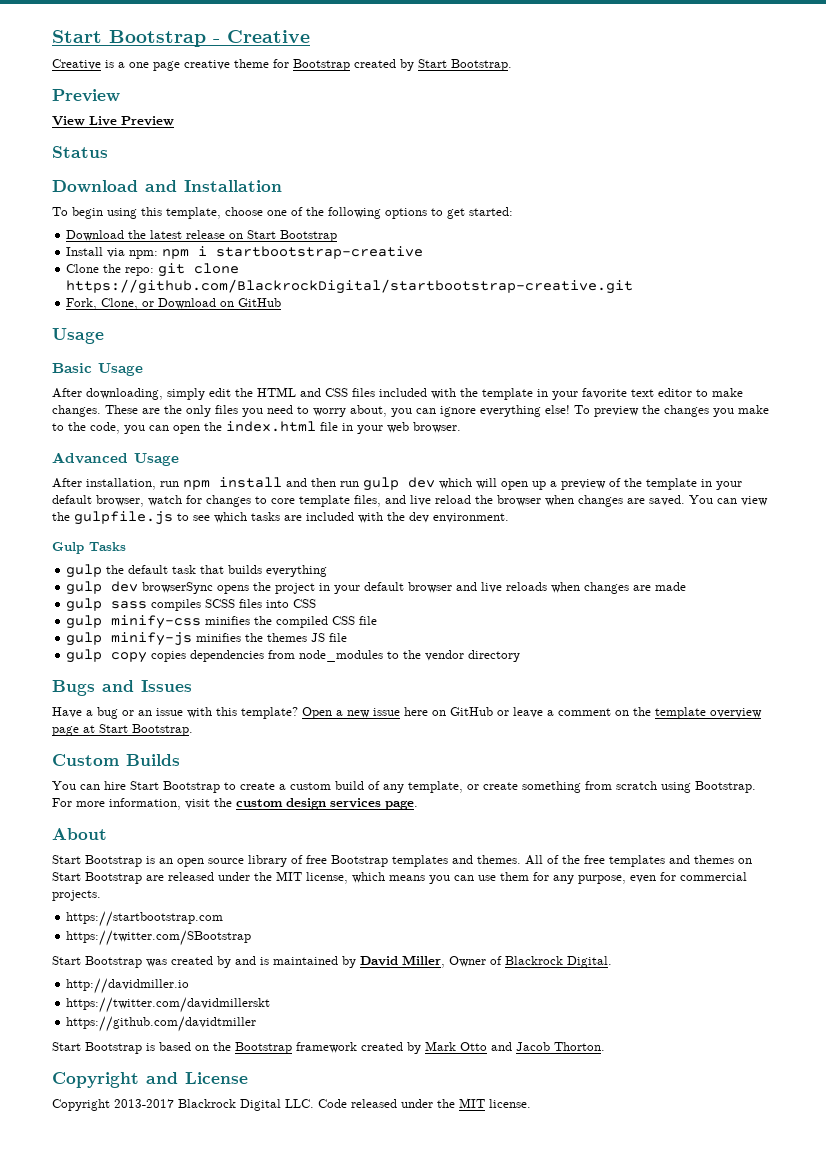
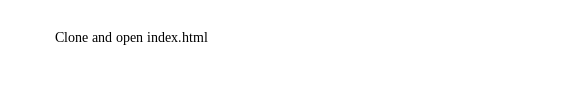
- Start Bootstrap - Creative
- Creative is a one page creative theme for Bootstrap created by Start Bootstrap.
- Preview
- View Live Preview
- Status
- Download and Installation
- To begin using this template, choose one of the following options to get started:
- Download the latest release on Start Bootstrap
- Install via npm: npm i startbootstrap-creative
- Clone the repo: git clone https://github.com/BlackrockDigital/startbootstrap-creative.git
- Fork, Clone, or Download on GitHub
- Usage
- Basic Usage
- After downloading, simply edit the HTML and CSS files included with the template in your favorite text editor to make changes. These are the only files you need to worry about, you can ignore everything else! To preview the changes you make to the code, you can open the index.html file in your web browser.
- Advanced Usage
- After installation, run npm install and then run gulp dev which will open up a preview of the template in your default browser, watch for changes to core template files, and live reload the browser when changes are saved. You can view the gulpfile.js to see which tasks are included with the dev environment.
- Gulp Tasks
- gulp the default task that builds everything
- gulp dev browserSync opens the project in your default browser and live reloads when changes are made
- gulp sass compiles SCSS files into CSS
- gulp minify-css minifies the compiled CSS file
- gulp minify-js minifies the themes JS file
- gulp copy copies dependencies from node_modules to the vendor directory
- Bugs and Issues
- Have a bug or an issue with this template? Open a new issue here on GitHub or leave a comment on the template overview page at Start Bootstrap.
- Custom Builds
- You can hire Start Bootstrap to create a custom build of any template, or create something from scratch using Bootstrap. For more information, visit the custom design services page.
- About
- Start Bootstrap is an open source library of free Bootstrap templates and themes. All of the free templates and themes on Start Bootstrap are released under the MIT license, which means you can use them for any purpose, even for commercial projects.
- https://startbootstrap.com
- https://twitter.com/SBootstrap
- Start Bootstrap was created by and is maintained by David Miller, Owner of Blackrock Digital.
- http://davidmiller.io
- https://twitter.com/davidmillerskt
- https://github.com/davidtmiller
- Start Bootstrap is based on the Bootstrap framework created by Mark Otto and Jacob Thorton.
- Copyright and License
- Copyright 2013-2017 Blackrock Digital LLC. Code released under the MIT license.
+ Clone and open index.html

